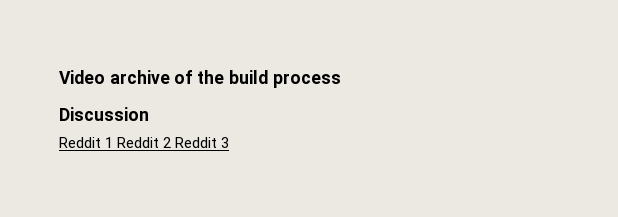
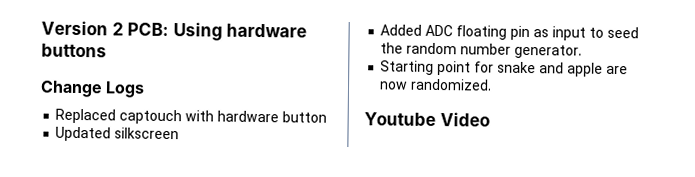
- Video archive of the build process
- Discussion
- Reddit 1 Reddit 2 Reddit 3
+ Version 2 PCB: Using hardware buttons
+ Change Logs
+ Replaced captouch with hardware button
+ Updated silkscreen
+ Added ADC floating pin as input to seed the random number generator.
+ Starting point for snake and apple are now randomized.
+ Youtube Video

